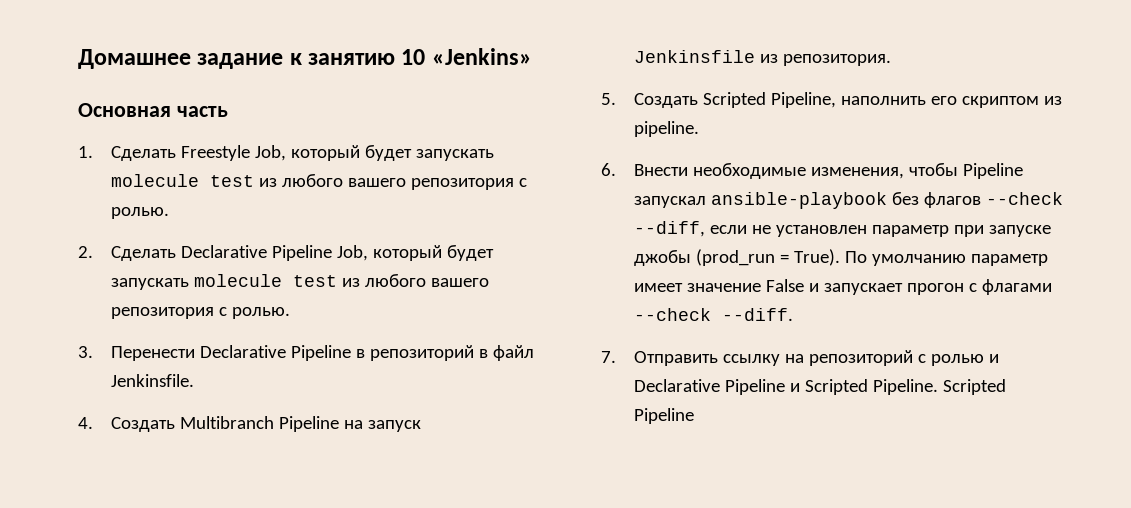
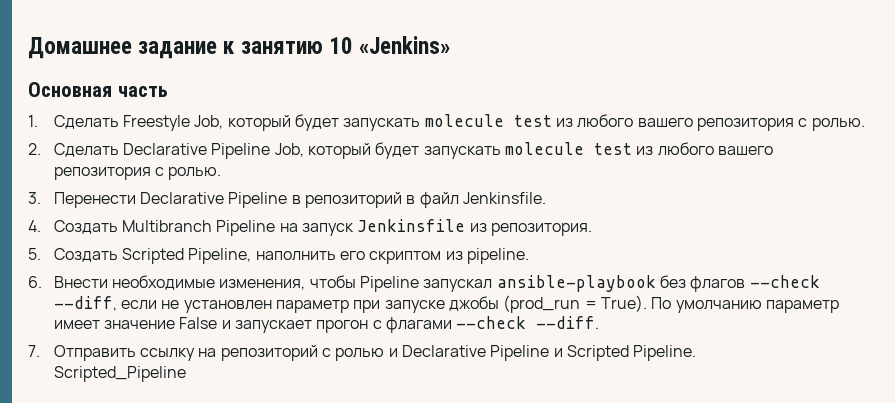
- 7. Отправить ссылку на репозиторий с ролью и Declarative Pipeline и Scripted Pipeline. Scripted Pipeline
+ 7. Отправить ссылку на репозиторий с ролью и Declarative Pipeline и Scripted Pipeline.
+ Scripted_Pipeline

